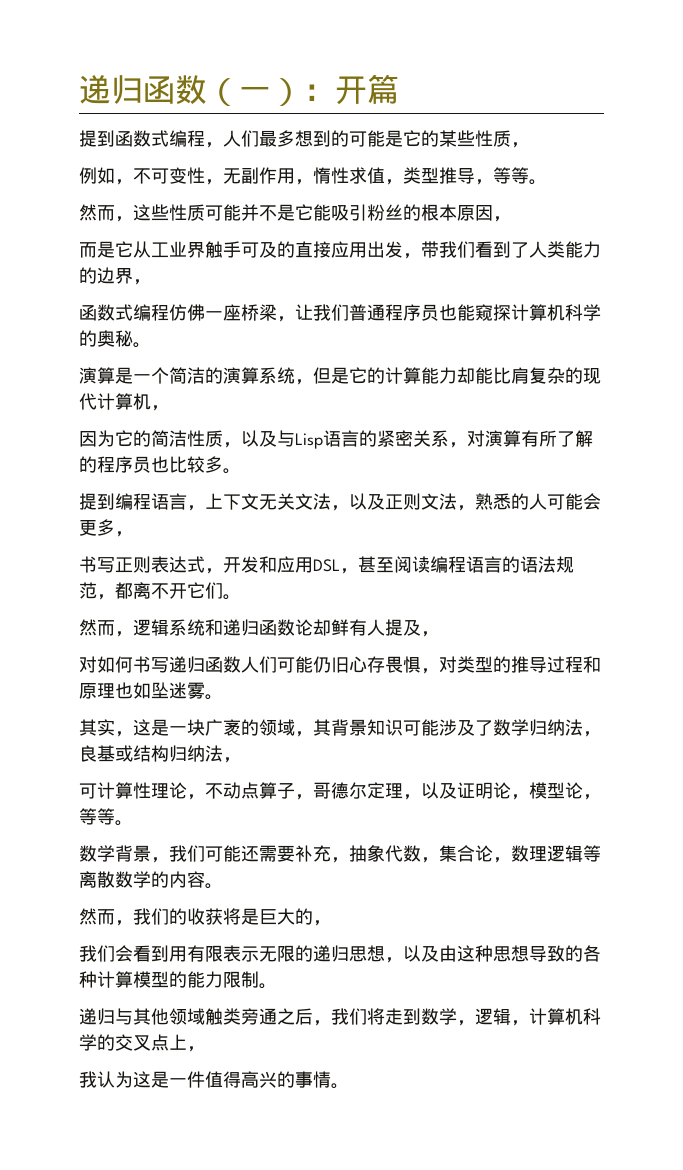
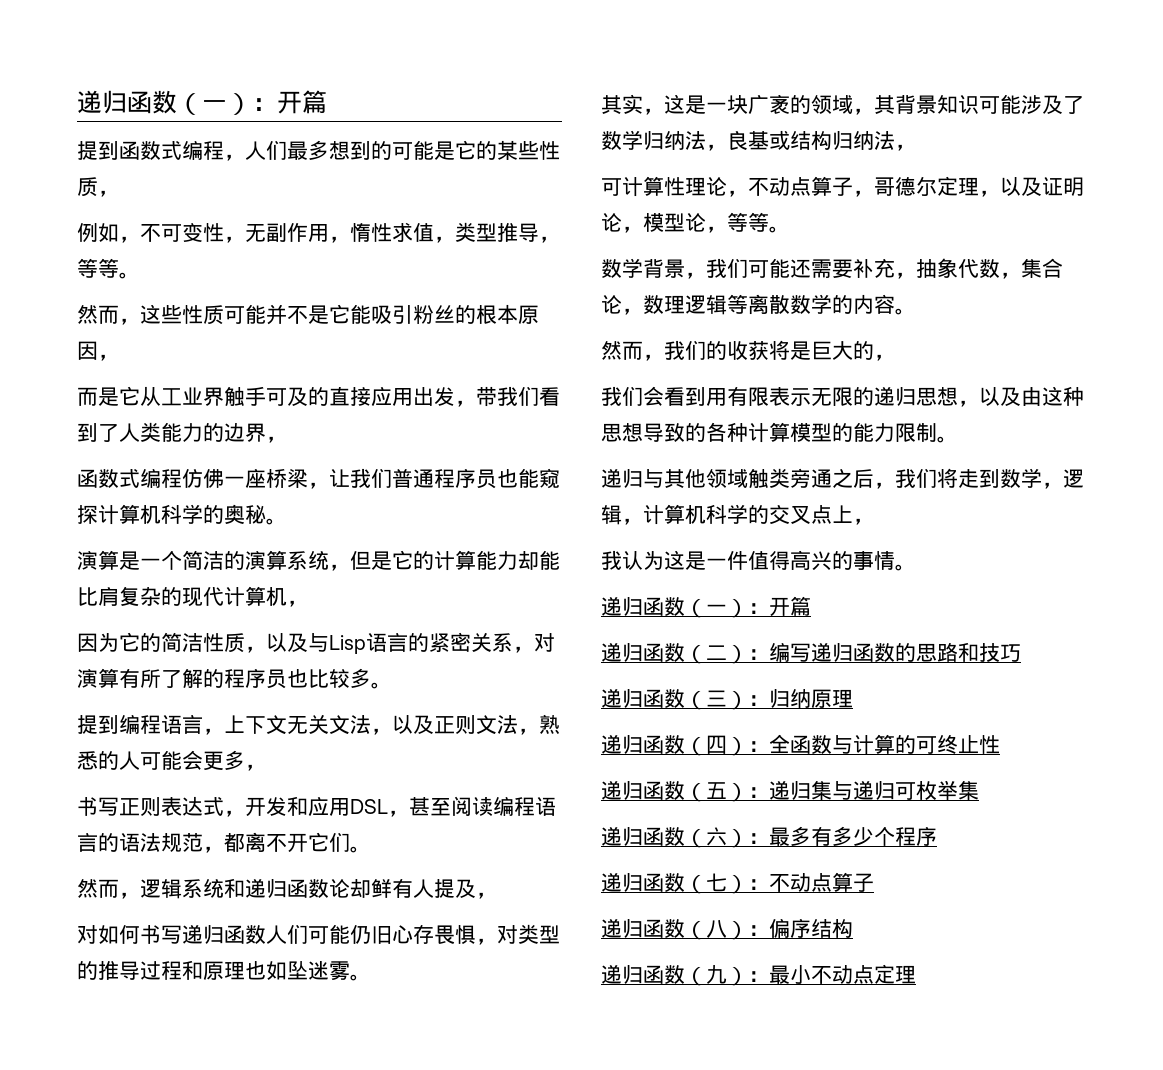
  我认为这是一件值得高兴的事情。
+ 递归函数（一）：开篇
+ 递归函数（二）：编写递归函数的思路和技巧
+ 递归函数（三）：归纳原理
+ 递归函数（四）：全函数与计算的可终止性
+ 递归函数（五）：递归集与递归可枚举集
+ 递归函数（六）：最多有多少个程序
+ 递归函数（七）：不动点算子
+ 递归函数（八）：偏序结构
+ 递归函数（九）：最小不动点定理

